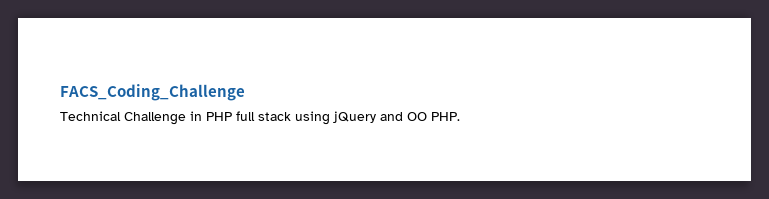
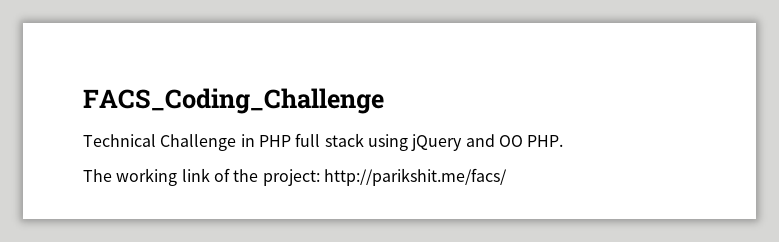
+ The working link of the project: http://parikshit.me/facs/

